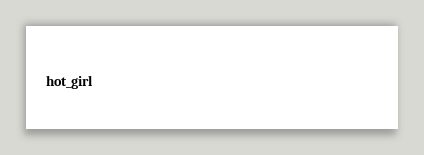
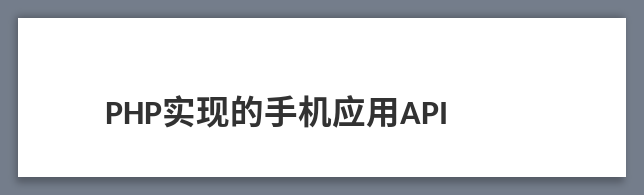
- hot_girl
+ PHP实现的手机应用API

